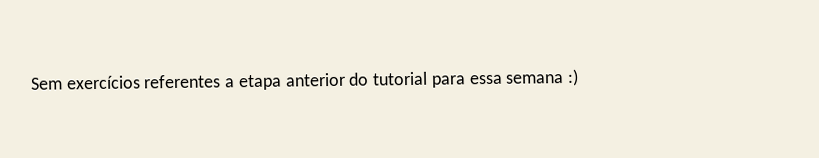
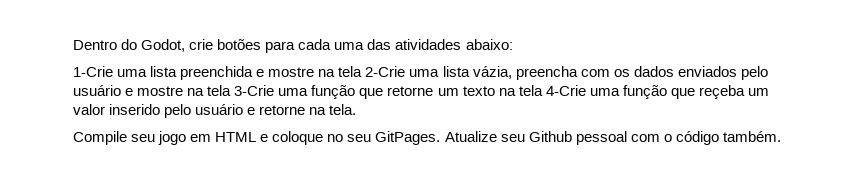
- Sem exercícios referentes a etapa anterior do tutorial para essa semana :)
+ Dentro do Godot, crie botões para cada uma das atividades abaixo:
+ 1-Crie uma lista preenchida e mostre na tela 2-Crie uma lista vázia, preencha com os dados enviados pelo usuário e mostre na tela 3-Crie uma função que retorne um texto na tela 4-Crie uma função que reçeba um valor inserido pelo usuário e retorne na tela.
+ Compile seu jogo em HTML e coloque no seu GitPages. Atualize seu Github pessoal com o código também.

